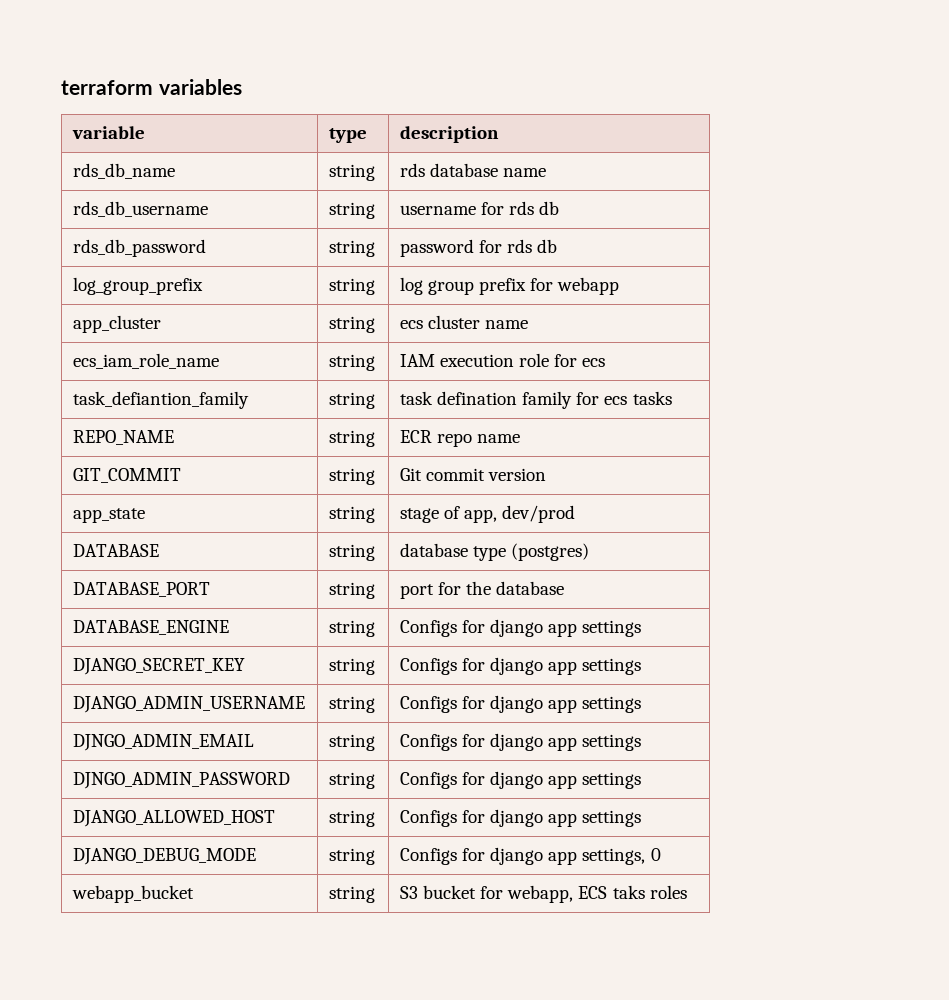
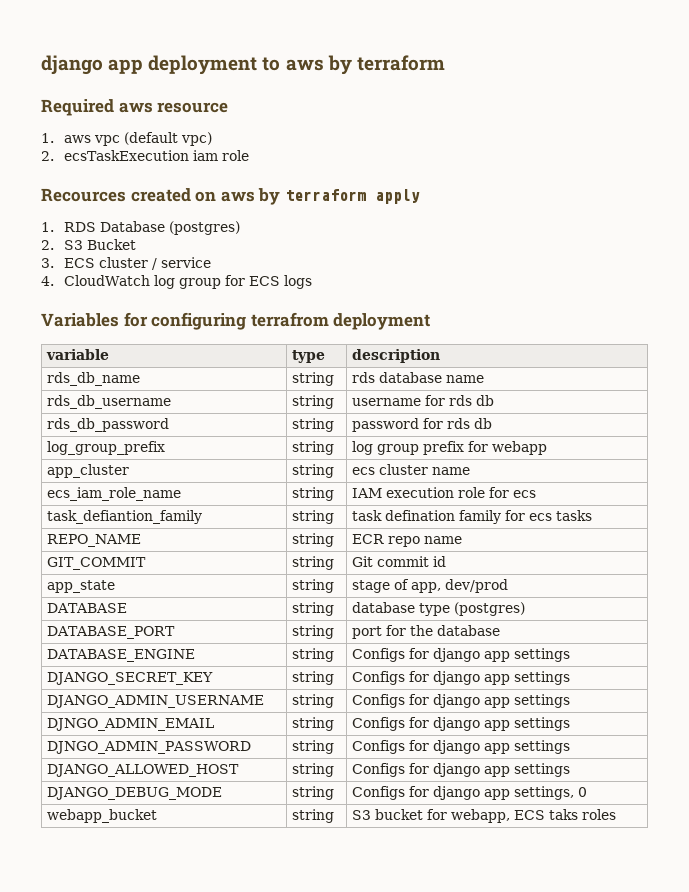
- terraform variables
+ django app deployment to aws by terraform
+ Required aws resource
+ 1. aws vpc (default vpc)
+ 2. ecsTaskExecution iam role
+ Recources created on aws by terraform apply
+ 1. RDS Database (postgres)
+ 2. S3 Bucket
+ 3. ECS cluster / service
+ 4. CloudWatch log group for ECS logs
+ Variables for configuring terrafrom deployment
- GIT_COMMIT | string | Git commit version
+ GIT_COMMIT | string | Git commit id

